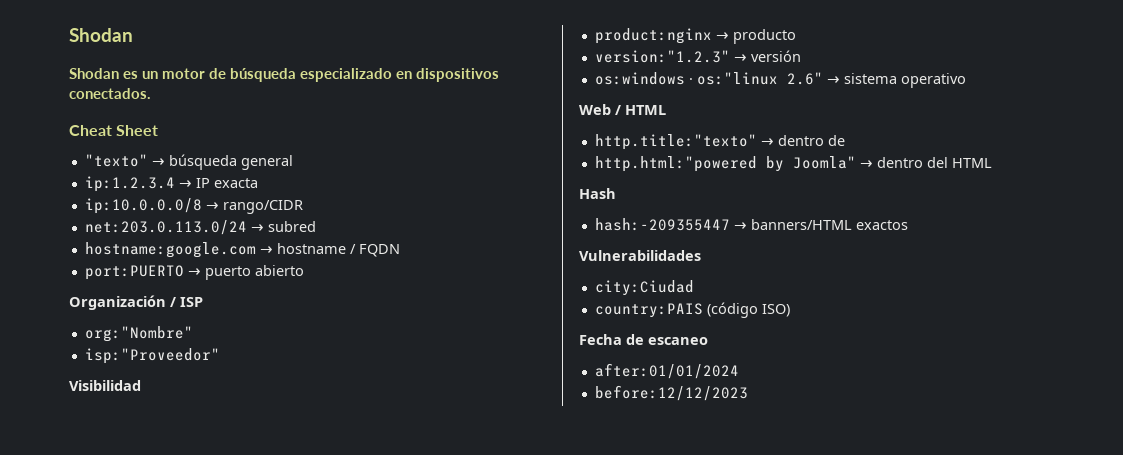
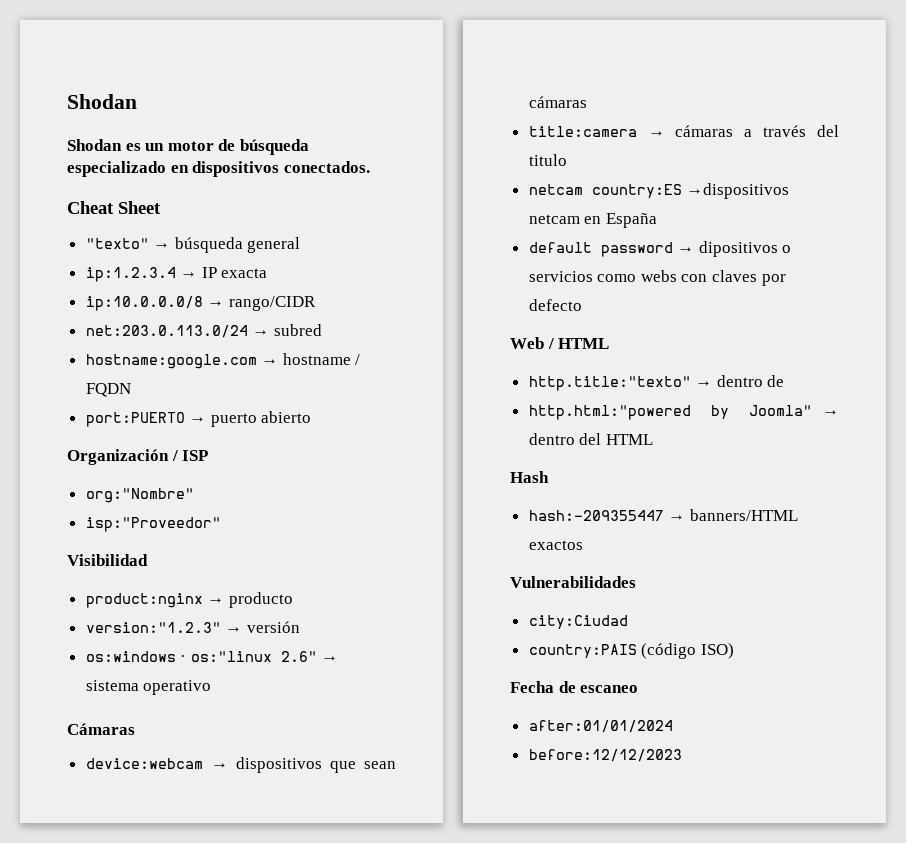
+ Cámaras
+ device:webcam → dispositivos que sean cámaras
+ title:camera → cámaras a través del titulo
+ netcam country:ES →dispositivos netcam en España
+ default password → dipositivos o servicios como webs con claves por defecto

